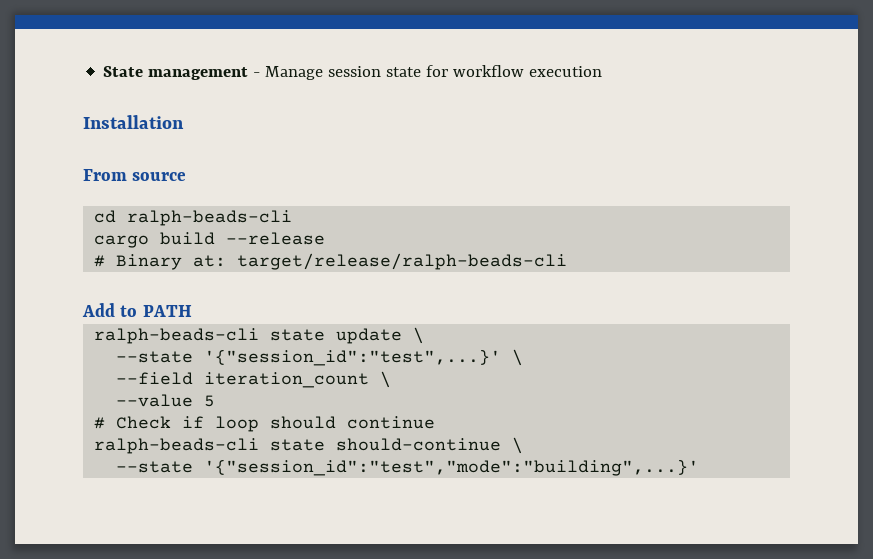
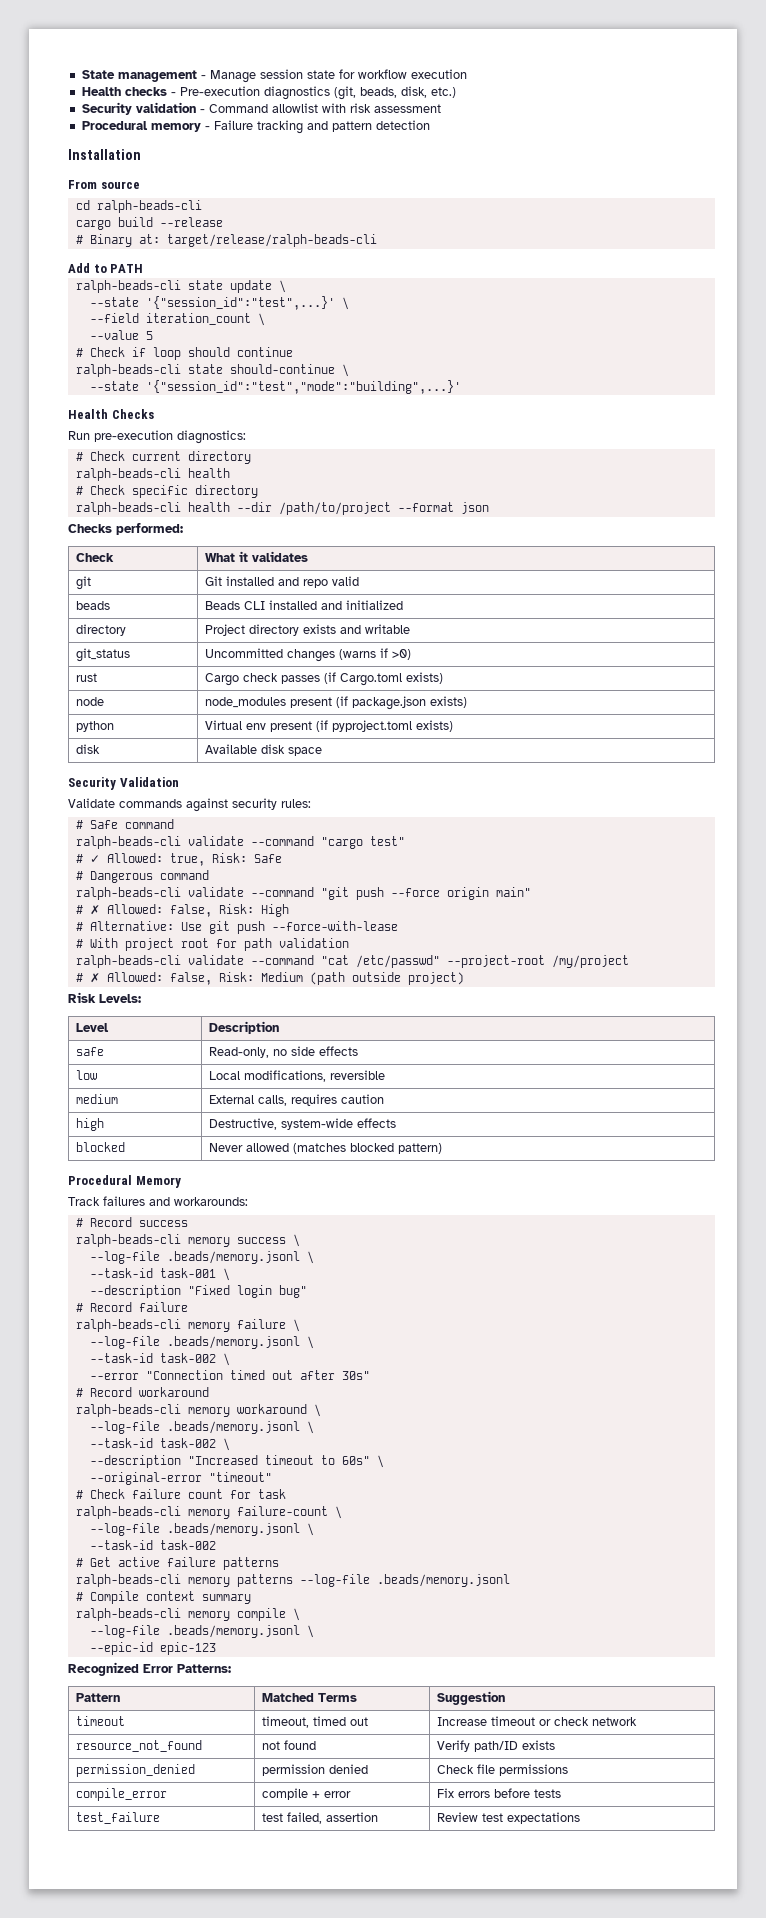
+ Health checks - Pre-execution diagnostics (git, beads, disk, etc.)
+ Security validation - Command allowlist with risk assessment
+ Procedural memory - Failure tracking and pattern detection
+ Health Checks
+ Run pre-execution diagnostics:
+ # Check current directory
+ ralph-beads-cli health
+ # Check specific directory
+ ralph-beads-cli health --dir /path/to/project --format json
+ Checks performed:
+ Check | What it validates
+ git | Git installed and repo valid
+ beads | Beads CLI installed and initialized
+ directory | Project directory exists and writable
+ git_status | Uncommitted changes (warns if >0)
+ rust | Cargo check passes (if Cargo.toml exists)
+ node | node_modules present (if package.json exists)
+ python | Virtual env present (if pyproject.toml exists)
+ disk | Available disk space
+ Security Validation
+ Validate commands against security rules:
+ # Safe command
+ ralph-beads-cli validate --command "cargo test"
+ # ✓ Allowed: true, Risk: Safe
+ # Dangerous command
+ ralph-beads-cli validate --command "git push --force origin main"
+ # ✗ Allowed: false, Risk: High
+ # Alternative: Use git push --force-with-lease
+ # With project root for path validation
+ ralph-beads-cli validate --command "cat /etc/passwd" --project-root /my/project
+ # ✗ Allowed: false, Risk: Medium (path outside project)
+ Risk Levels:
+ Level | Description
+ safe | Read-only, no side effects
+ low | Local modifications, reversible
+ medium | External calls, requires caution
+ high | Destructive, system-wide effects
+ blocked | Never allowed (matches blocked pattern)
+ Procedural Memory
+ Track failures and workarounds:
+ # Record success
+ ralph-beads-cli memory success \
+ --log-file .beads/memory.jsonl \
+ --task-id task-001 \
+ --description "Fixed login bug"
+ # Record failure
+ ralph-beads-cli memory failure \
+ --log-file .beads/memory.jsonl \
+ --task-id task-002 \
+ --error "Connection timed out after 30s"
+ # Record workaround
+ ralph-beads-cli memory workaround \
+ --log-file .beads/memory.jsonl \
+ --task-id task-002 \
+ --description "Increased timeout to 60s" \
+ --original-error "timeout"
+ # Check failure count for task
+ ralph-beads-cli memory failure-count \
+ --log-file .beads/memory.jsonl \
+ --task-id task-002
+ # Get active failure patterns
+ ralph-beads-cli memory patterns --log-file .beads/memory.jsonl
+ # Compile context summary
+ ralph-beads-cli memory compile \
+ --log-file .beads/memory.jsonl \
+ --epic-id epic-123
+ Recognized Error Patterns:
+ Pattern | Matched Terms | Suggestion
+ timeout | timeout, timed out | Increase timeout or check network
+ resource_not_found | not found | Verify path/ID exists
+ permission_denied | permission denied | Check file permissions
+ compile_error | compile + error | Fix errors before tests
+ test_failure | test failed, assertion | Review test expectations

